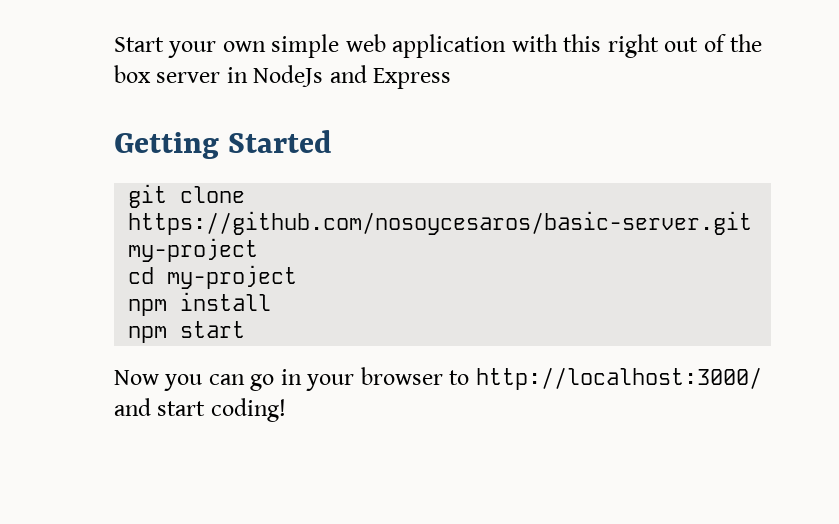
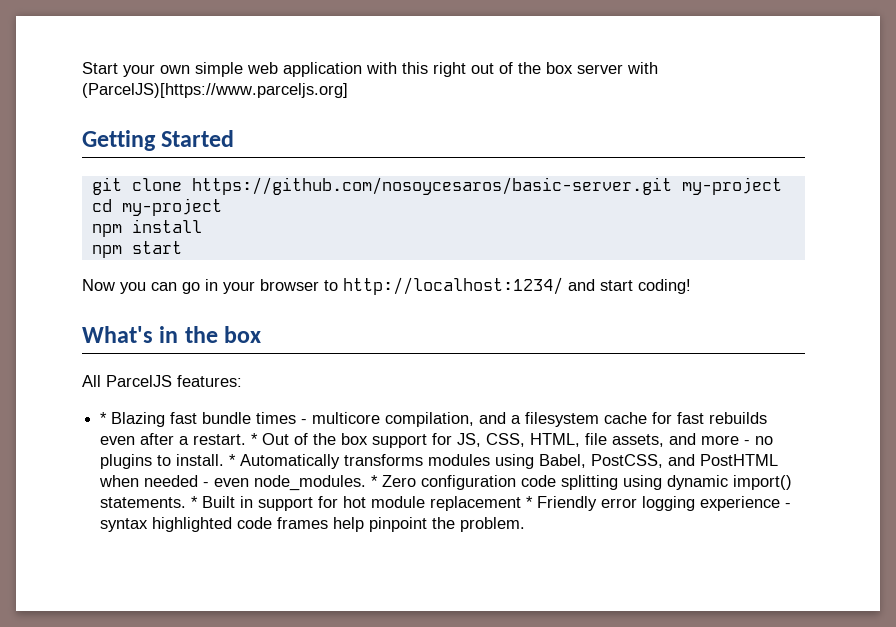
- Start your own simple web application with this right out of the box server in NodeJs and Express
+ Start your own simple web application with this right out of the box server with (ParcelJS)[https://www.parceljs.org]
- Now you can go in your browser to http://localhost:3000/ and start coding!
+ Now you can go in your browser to http://localhost:1234/ and start coding!
+ What's in the box
+ All ParcelJS features:
+ * Blazing fast bundle times - multicore compilation, and a filesystem cache for fast rebuilds even after a restart. * Out of the box support for JS, CSS, HTML, file assets, and more - no plugins to install. * Automatically transforms modules using Babel, PostCSS, and PostHTML when needed - even node_modules. * Zero configuration code splitting using dynamic import() statements. * Built in support for hot module replacement * Friendly error logging experience - syntax highlighted code frames help pinpoint the problem.

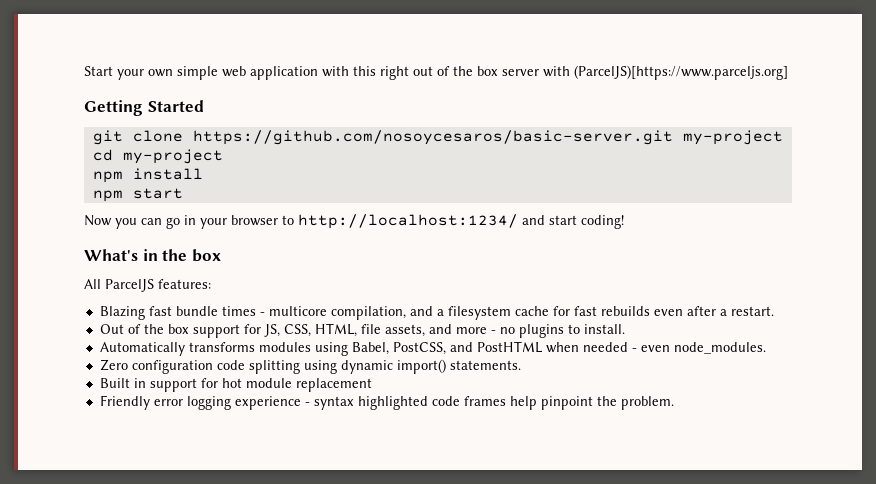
- * Blazing fast bundle times - multicore compilation, and a filesystem cache for fast rebuilds even after a restart. * Out of the box support for JS, CSS, HTML, file assets, and more - no plugins to install. * Automatically transforms modules using Babel, PostCSS, and PostHTML when needed - even node_modules. * Zero configuration code splitting using dynamic import() statements. * Built in support for hot module replacement * Friendly error logging experience - syntax highlighted code frames help pinpoint the problem.
+ Blazing fast bundle times - multicore compilation, and a filesystem cache for fast rebuilds even after a restart.
+ Out of the box support for JS, CSS, HTML, file assets, and more - no plugins to install.
+ Automatically transforms modules using Babel, PostCSS, and PostHTML when needed - even node_modules.
+ Zero configuration code splitting using dynamic import() statements.
+ Built in support for hot module replacement
+ Friendly error logging experience - syntax highlighted code frames help pinpoint the problem.

